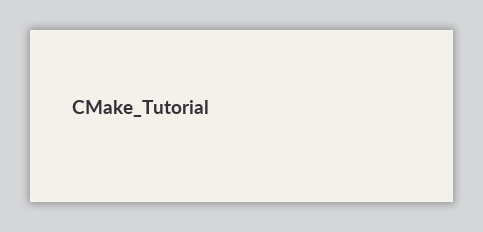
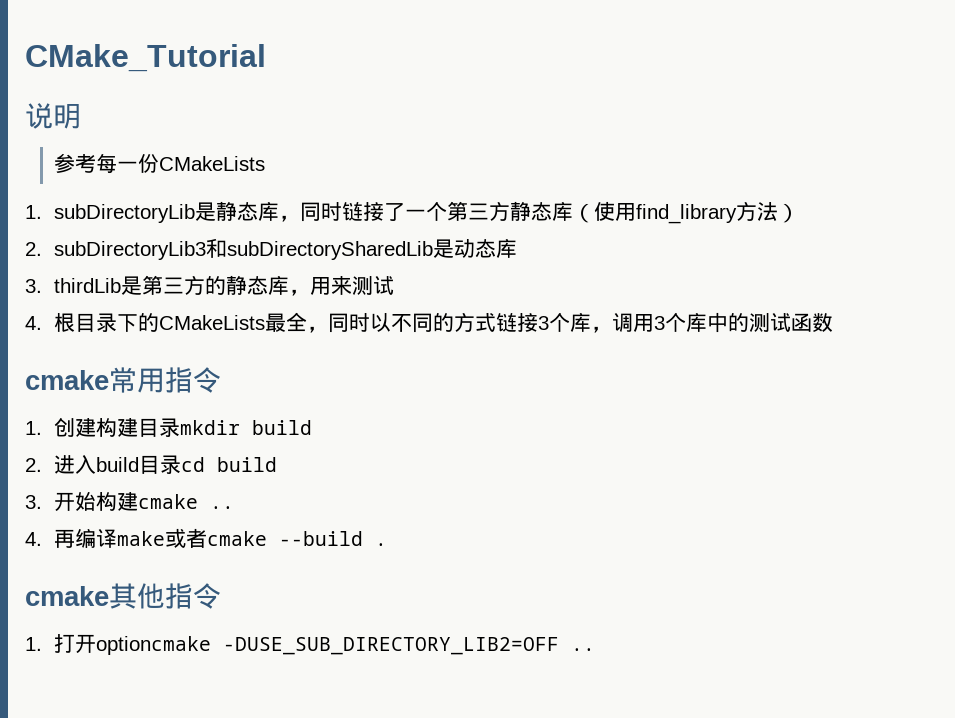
+ 说明
+ 参考每一份CMakeLists
+ 1. subDirectoryLib是静态库，同时链接了一个第三方静态库（使用find_library方法）
+ 2. subDirectoryLib3和subDirectorySharedLib是动态库
+ 3. thirdLib是第三方的静态库，用来测试
+ 4.根目录下的CMakeLists最全，同时以不同的方式链接3个库，调用3个库中的测试函数
+ cmake常用指令
+ 1.创建构建目录mkdir build
+ 2.进入build目录cd build
+ 3.开始构建cmake ..
+ 4.再编译make或者cmake --build .
+ cmake其他指令
+ 1.打开optioncmake -DUSE_SUB_DIRECTORY_LIB2=OFF ..

